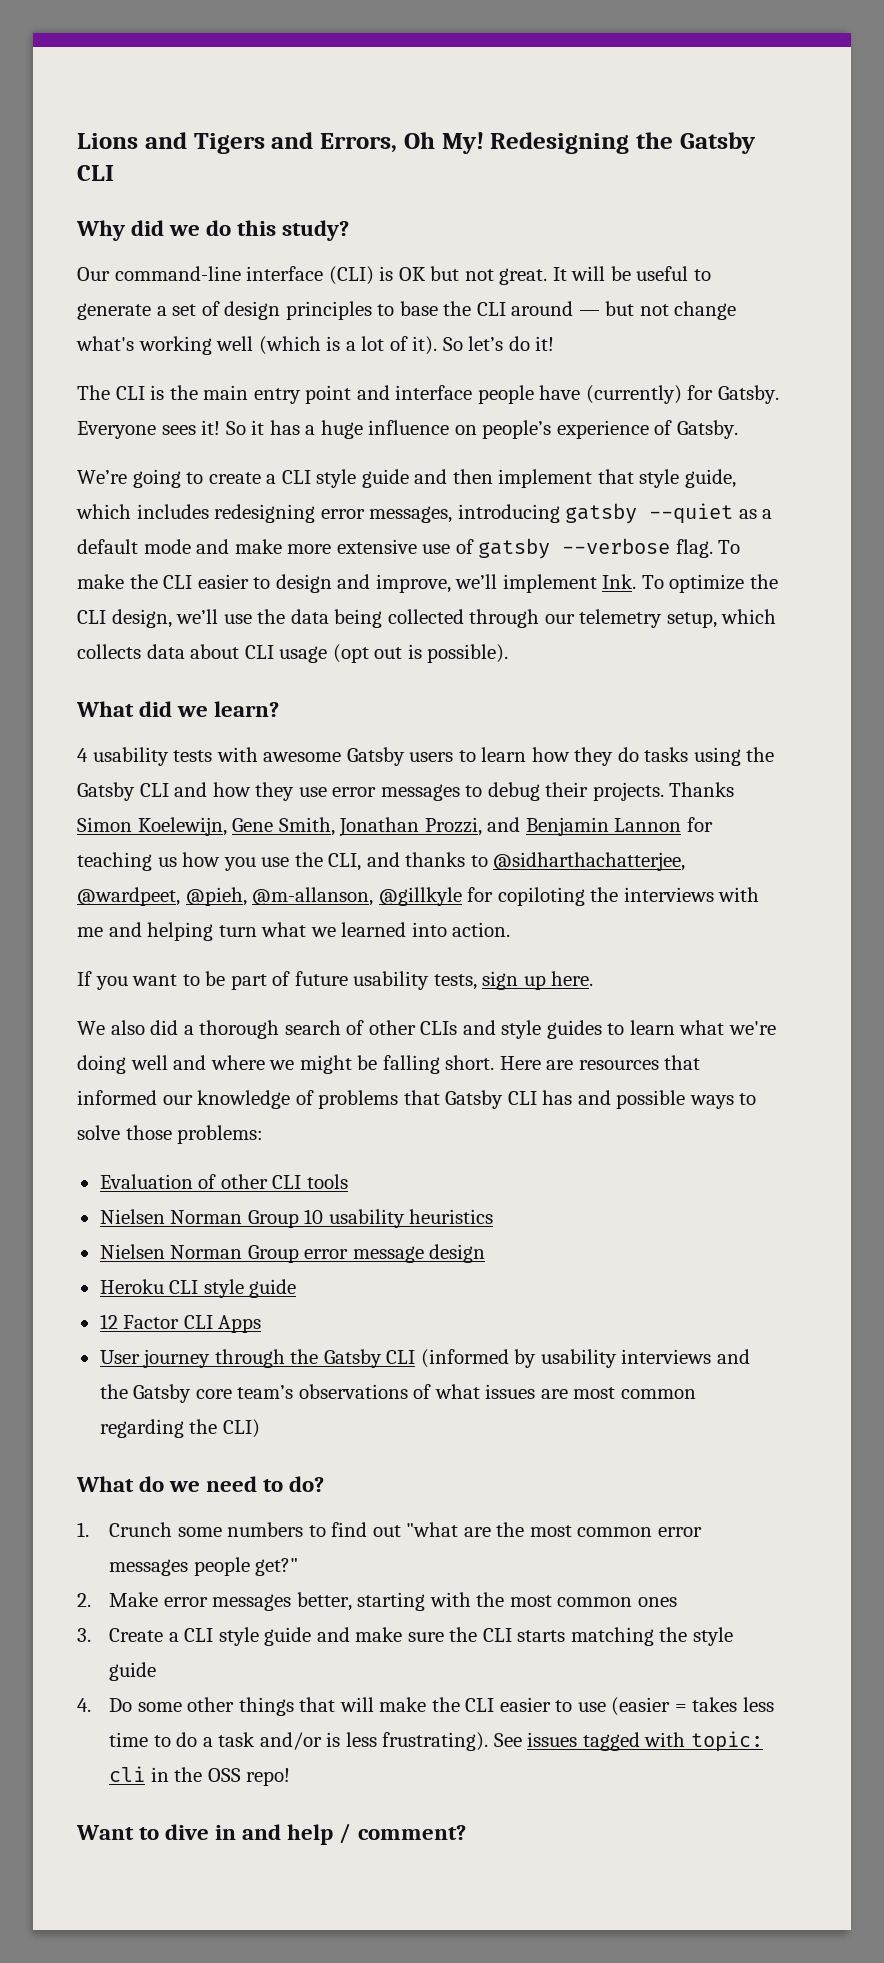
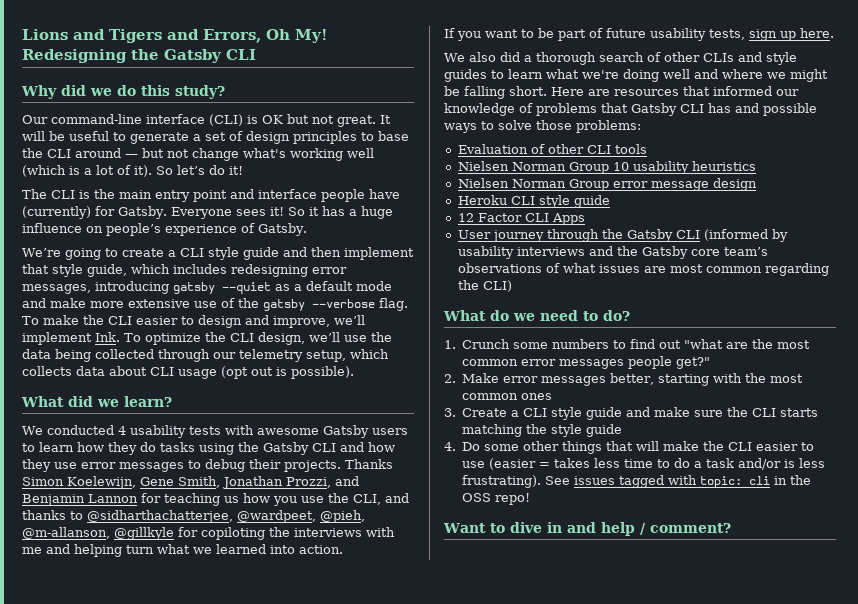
- We’re going to create a CLI style guide and then implement that style guide, which includes redesigning error messages, introducing gatsby --quiet as a default mode and make more extensive use of gatsby --verbose flag.
+ We’re going to create a CLI style guide and then implement that style guide, which includes redesigning error messages, introducing gatsby --quiet as a default mode and make more extensive use of the gatsby --verbose flag.
- 4 usability tests with awesome Gatsby users to learn how they do tasks using the Gatsby CLI and how they use error messages to debug their projects.
+ We conducted 4 usability tests with awesome Gatsby users to learn how they do tasks using the Gatsby CLI and how they use error messages to debug their projects.

